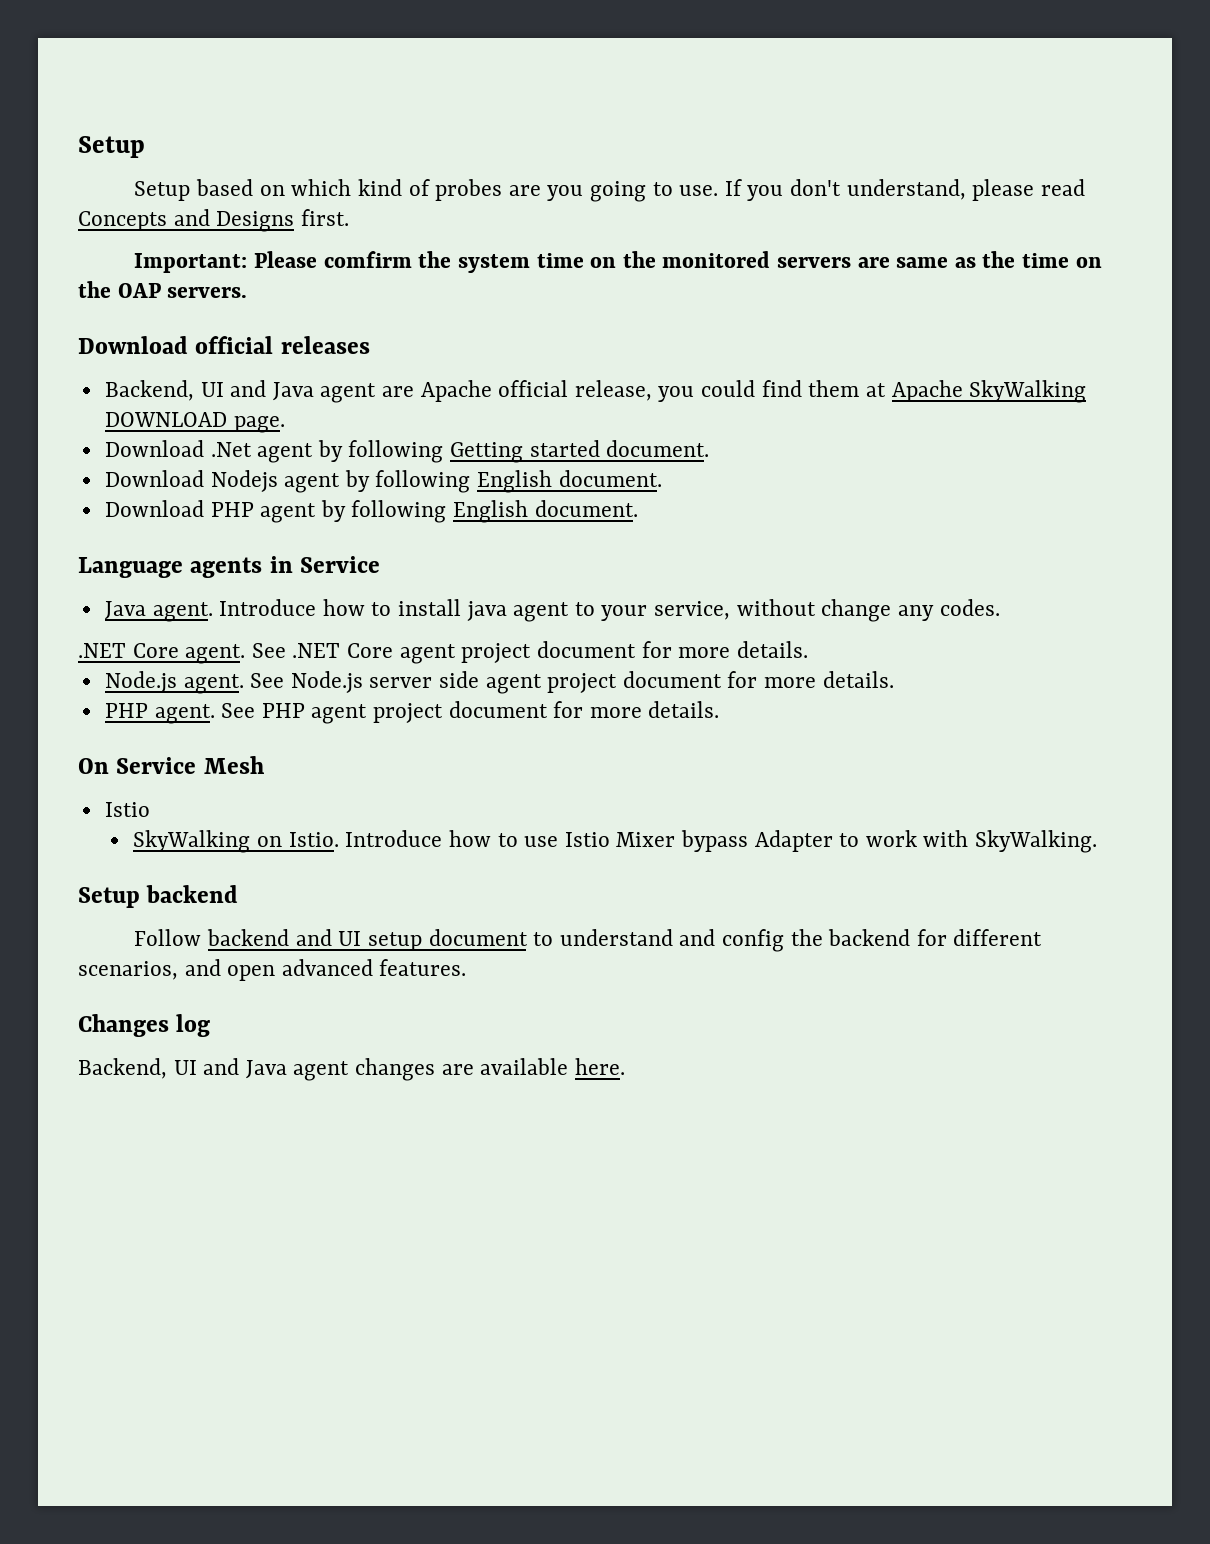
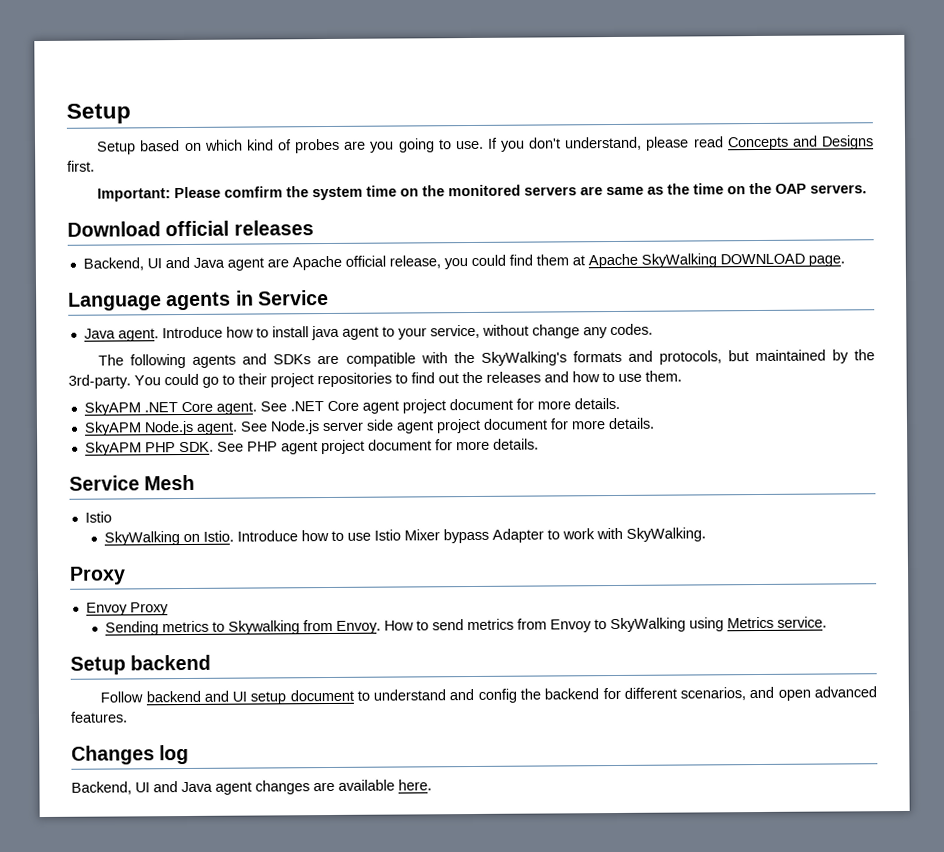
- Download .Net agent by following Getting started document.
- Download Nodejs agent by following English document.
- Download PHP agent by following English document.
- .NET Core agent.
+ The following agents and SDKs are compatible with the SkyWalking's formats and protocols, but maintained by the 3rd-party. You could go to their project repositories to find out the releases and how to use them.
+ SkyAPM .NET Core agent.
- Node.js agent.
+ SkyAPM Node.js agent.
- PHP agent. See PHP agent project document for more details.
+ SkyAPM PHP SDK. See PHP agent project document for more details.
- On Service Mesh
+ Service Mesh
  Introduce how to use Istio Mixer bypass Adapter to work with SkyWalking.
+ Proxy
+ Envoy Proxy
+ Sending metrics to Skywalking from Envoy. How to send metrics from Envoy to SkyWalking using Metrics service.

